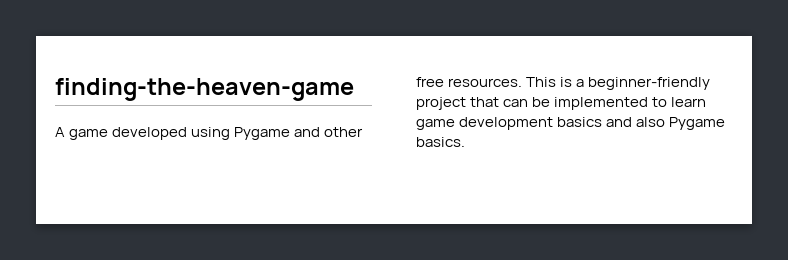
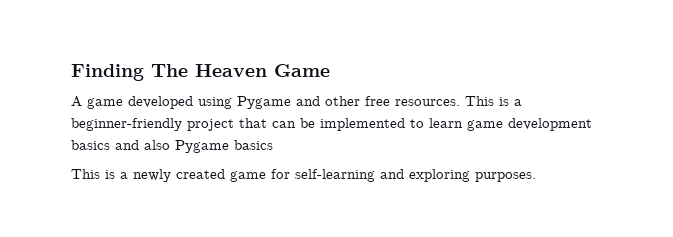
- finding-the-heaven-game
+ Finding The Heaven Game
- This is a beginner-friendly project that can be implemented to learn game development basics and also Pygame basics.
+ This is a beginner-friendly project that can be implemented to learn game development basics and also Pygame basics
+ This is a newly created game for self-learning and exploring purposes.

